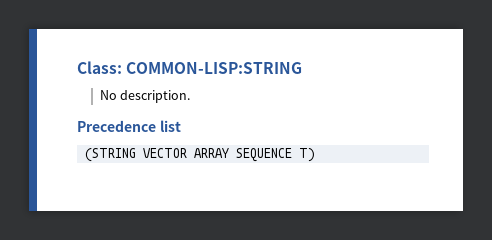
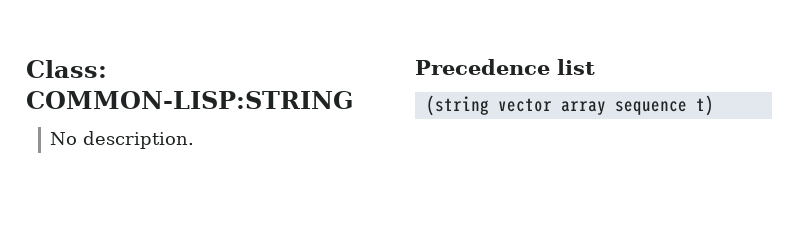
- (STRING VECTOR ARRAY SEQUENCE T)
+ (string vector array sequence t)

